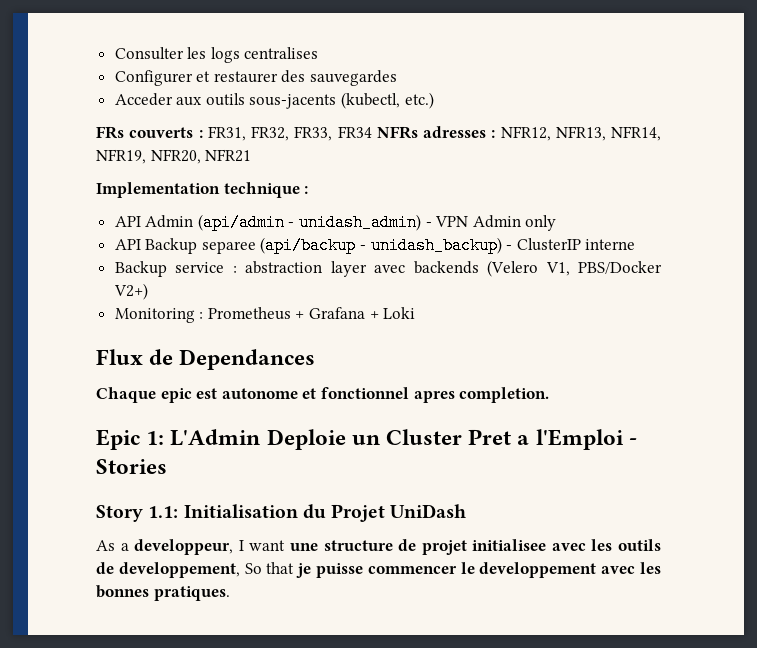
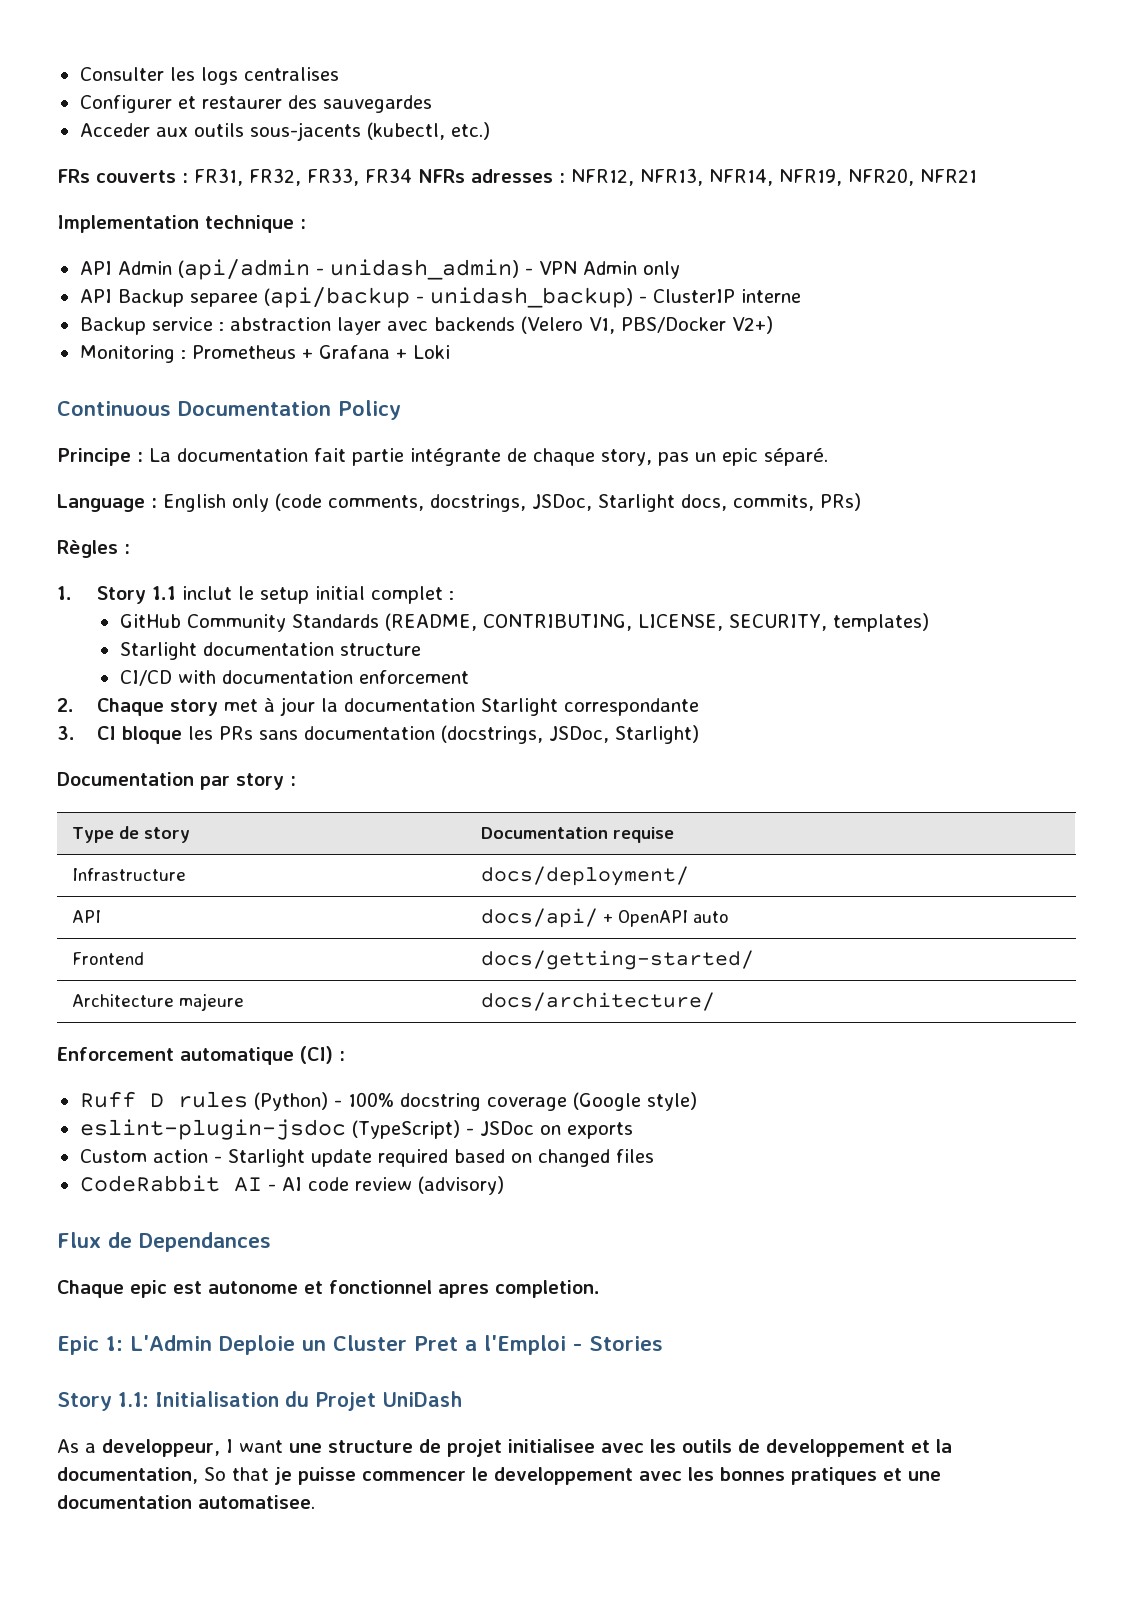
+ Continuous Documentation Policy
+ Principe : La documentation fait partie intégrante de chaque story, pas un epic séparé.
+ Language : English only (code comments, docstrings, JSDoc, Starlight docs, commits, PRs)
+ Règles :
+ 1. Story 1.1 inclut le setup initial complet :
+ GitHub Community Standards (README, CONTRIBUTING, LICENSE, SECURITY, templates)
+ Starlight documentation structure
+ CI/CD with documentation enforcement
+ 2. Chaque story met à jour la documentation Starlight correspondante
+ 3. CI bloque les PRs sans documentation (docstrings, JSDoc, Starlight)
+ Documentation par story :
+ Type de story | Documentation requise
+ Infrastructure | docs/deployment/
+ API | docs/api/ + OpenAPI auto
+ Frontend | docs/getting-started/
+ Architecture majeure | docs/architecture/
+ Enforcement automatique (CI) :
+ Ruff D rules (Python) - 100% docstring coverage (Google style)
+ eslint-plugin-jsdoc (TypeScript) - JSDoc on exports
+ Custom action - Starlight update required based on changed files
+ CodeRabbit AI - AI code review (advisory)
- As a developpeur, I want une structure de projet initialisee avec les outils de developpement, So that je puisse commencer le developpement avec les bonnes pratiques.
+ As a developpeur, I want une structure de projet initialisee avec les outils de developpement et la documentation, So that je puisse commencer le developpement avec les bonnes pratiques et une documentation automatisee.

